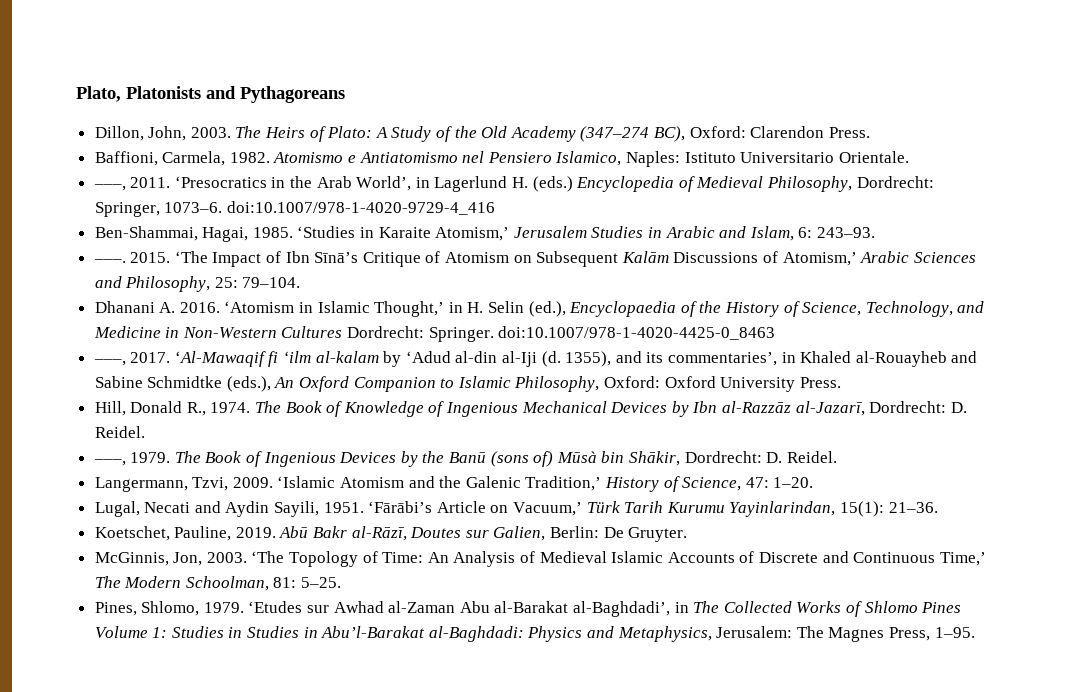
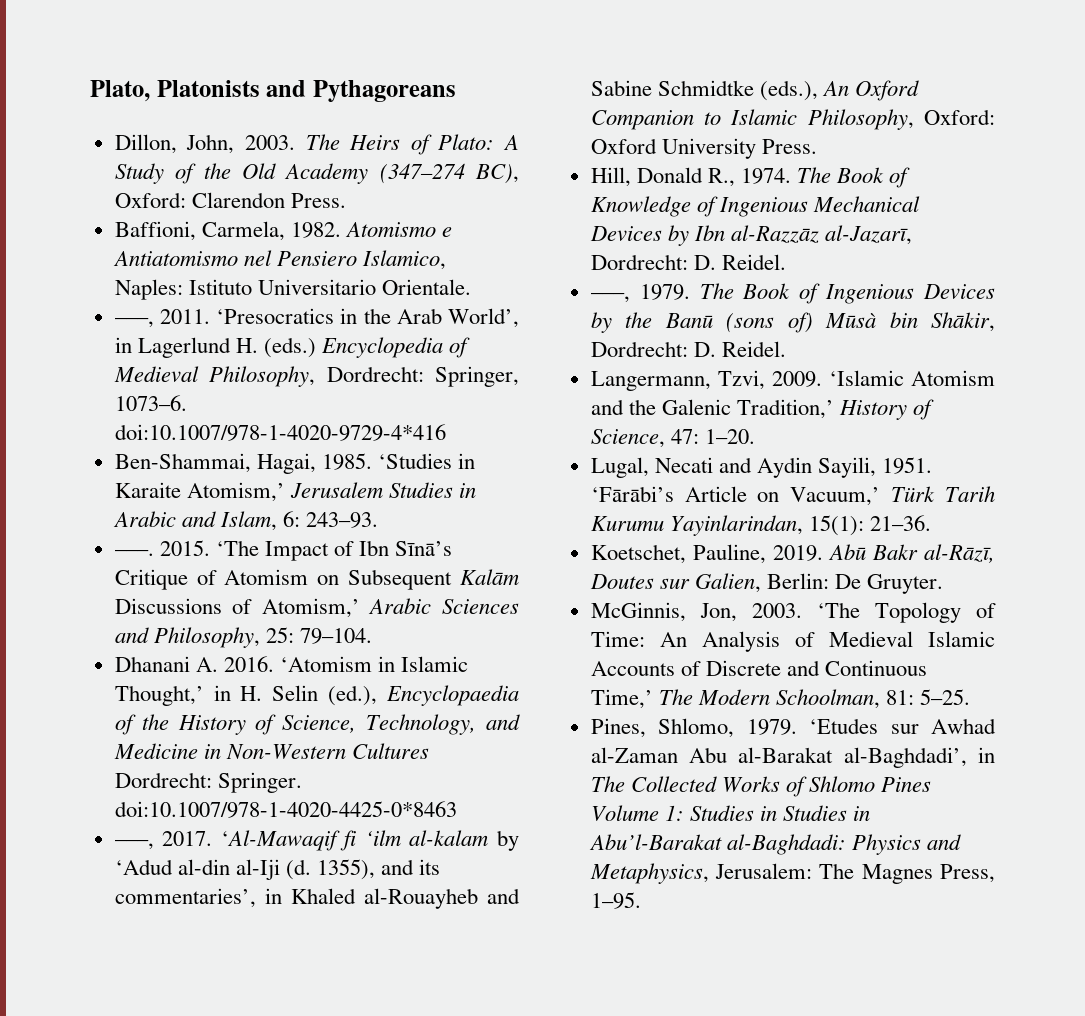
- ‘Presocratics in the Arab World’, in Lagerlund H. (eds.) Encyclopedia of Medieval Philosophy, Dordrecht: Springer, 1073–6. doi:10.1007/978-1-4020-9729-4_416
+ ‘Presocratics in the Arab World’, in Lagerlund H. (eds.) Encyclopedia of Medieval Philosophy, Dordrecht: Springer, 1073–6. doi:10.1007/978-1-4020-9729-4*416
- ‘Atomism in Islamic Thought,’ in H. Selin (ed.), Encyclopaedia of the History of Science, Technology, and Medicine in Non-Western Cultures Dordrecht: Springer. doi:10.1007/978-1-4020-4425-0_8463
+ ‘Atomism in Islamic Thought,’ in H. Selin (ed.), Encyclopaedia of the History of Science, Technology, and Medicine in Non-Western Cultures Dordrecht: Springer. doi:10.1007/978-1-4020-4425-0*8463

